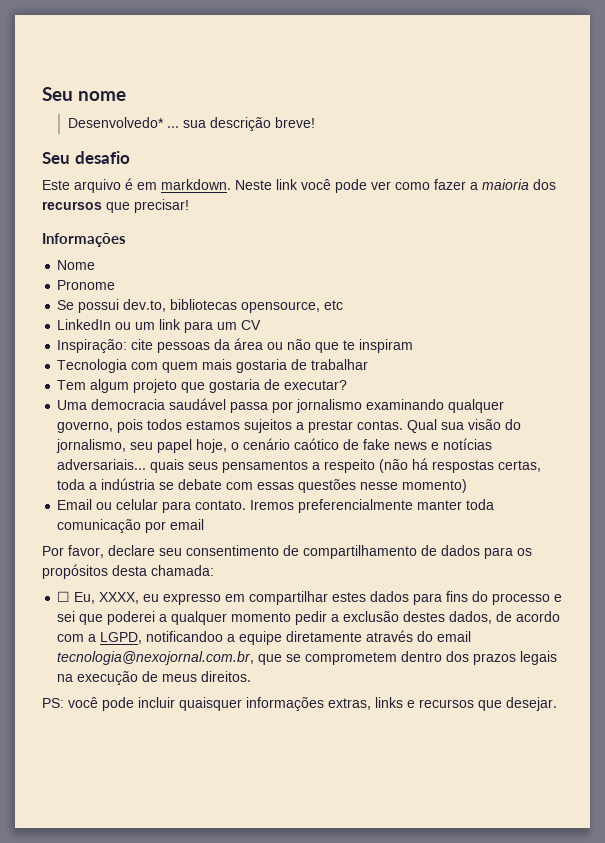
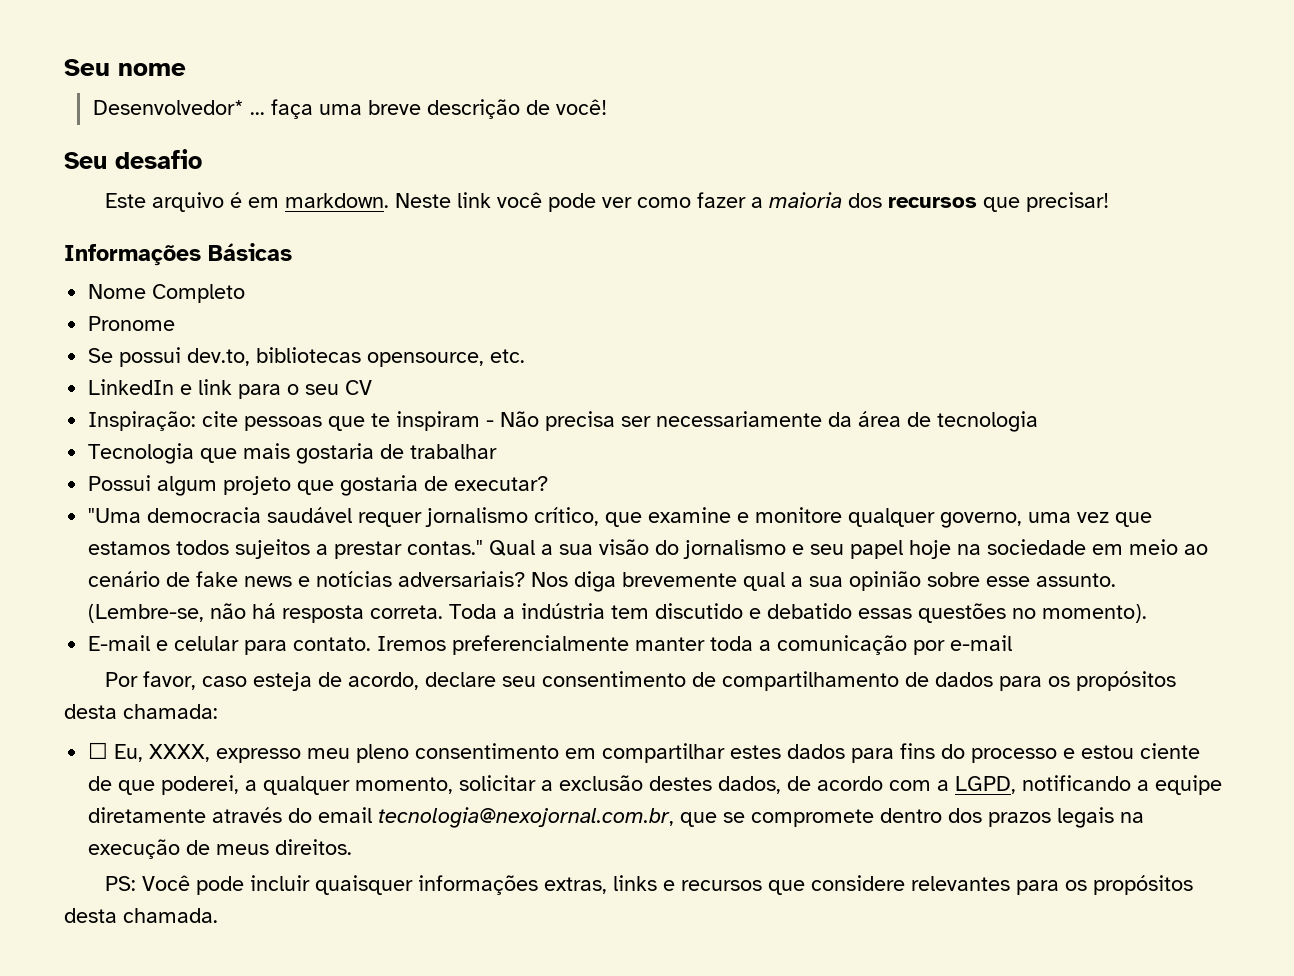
- Desenvolvedo* ... sua descrição breve!
+ Desenvolvedor* ... faça uma breve descrição de você!
- Informações
+ Informações Básicas
- Nome
+ Nome Completo
- Se possui dev.to, bibliotecas opensource, etc
+ Se possui dev.to, bibliotecas opensource, etc.
- LinkedIn ou um link para um CV
+ LinkedIn e link para o seu CV
- Inspiração: cite pessoas da área ou não que te inspiram
+ Inspiração: cite pessoas que te inspiram - Não precisa ser necessariamente da área de tecnologia
- Tecnologia com quem mais gostaria de trabalhar
+ Tecnologia que mais gostaria de trabalhar
- Tem algum projeto que gostaria de executar?
+ Possui algum projeto que gostaria de executar?
- Uma democracia saudável passa por jornalismo examinando qualquer governo, pois todos estamos sujeitos a prestar contas. Qual sua visão do jornalismo, seu papel hoje, o cenário caótico de fake news e notícias adversariais... quais seus pensamentos a respeito (não há respostas certas, toda a indústria se debate com essas questões nesse momento)
- Email ou celular para contato.
+ "Uma democracia saudável requer jornalismo crítico, que examine e monitore qualquer governo, uma vez que estamos todos sujeitos a prestar contas." Qual a sua visão do jornalismo e seu papel hoje na sociedade em meio ao cenário de fake news e notícias adversariais? Nos diga brevemente qual a sua opinião sobre esse assunto. (Lembre-se, não há resposta correta. Toda a indústria tem discutido e debatido essas questões no momento).
+ E-mail e celular para contato.
- Iremos preferencialmente manter toda comunicação por email
+ Iremos preferencialmente manter toda a comunicação por e-mail
- Por favor, declare seu consentimento de compartilhamento de dados para os propósitos desta chamada:
+ Por favor, caso esteja de acordo, declare seu consentimento de compartilhamento de dados para os propósitos desta chamada:
- ☐ Eu, XXXX, eu expresso em compartilhar estes dados para fins do processo e sei que poderei a qualquer momento pedir a exclusão destes dados, de acordo com a LGPD, notificandoo a equipe diretamente através do email tecnologia@nexojornal.com.br, que se comprometem dentro dos prazos legais na execução de meus direitos.
+ ☐ Eu, XXXX, expresso meu pleno consentimento em compartilhar estes dados para fins do processo e estou ciente de que poderei, a qualquer momento, solicitar a exclusão destes dados, de acordo com a LGPD, notificando a equipe diretamente através do email tecnologia@nexojornal.com.br, que se compromete dentro dos prazos legais na execução de meus direitos.
- PS: você pode incluir quaisquer informações extras, links e recursos que desejar.
+ PS: Você pode incluir quaisquer informações extras, links e recursos que considere relevantes para os propósitos desta chamada.

